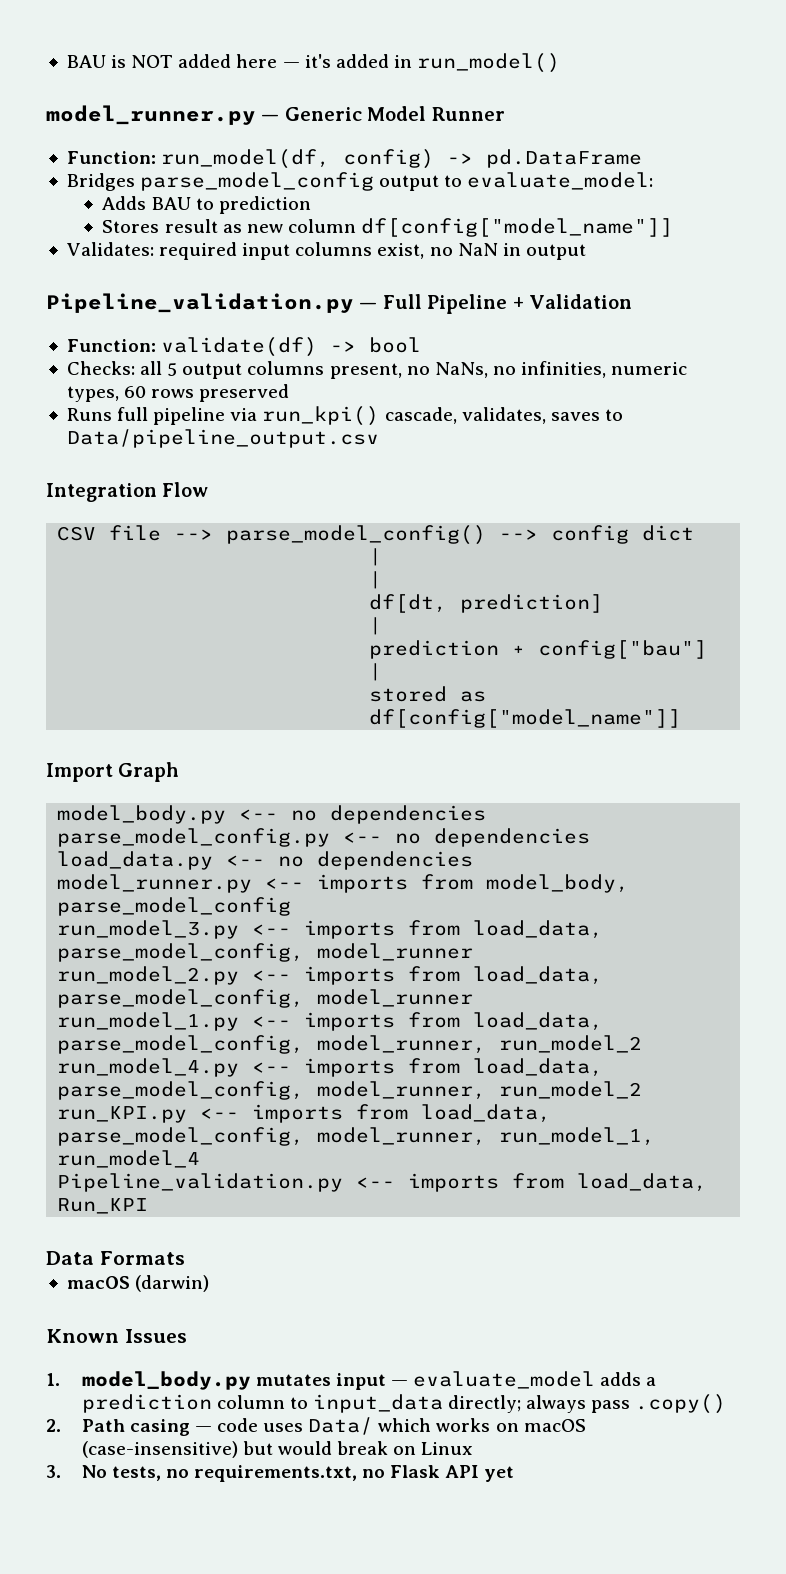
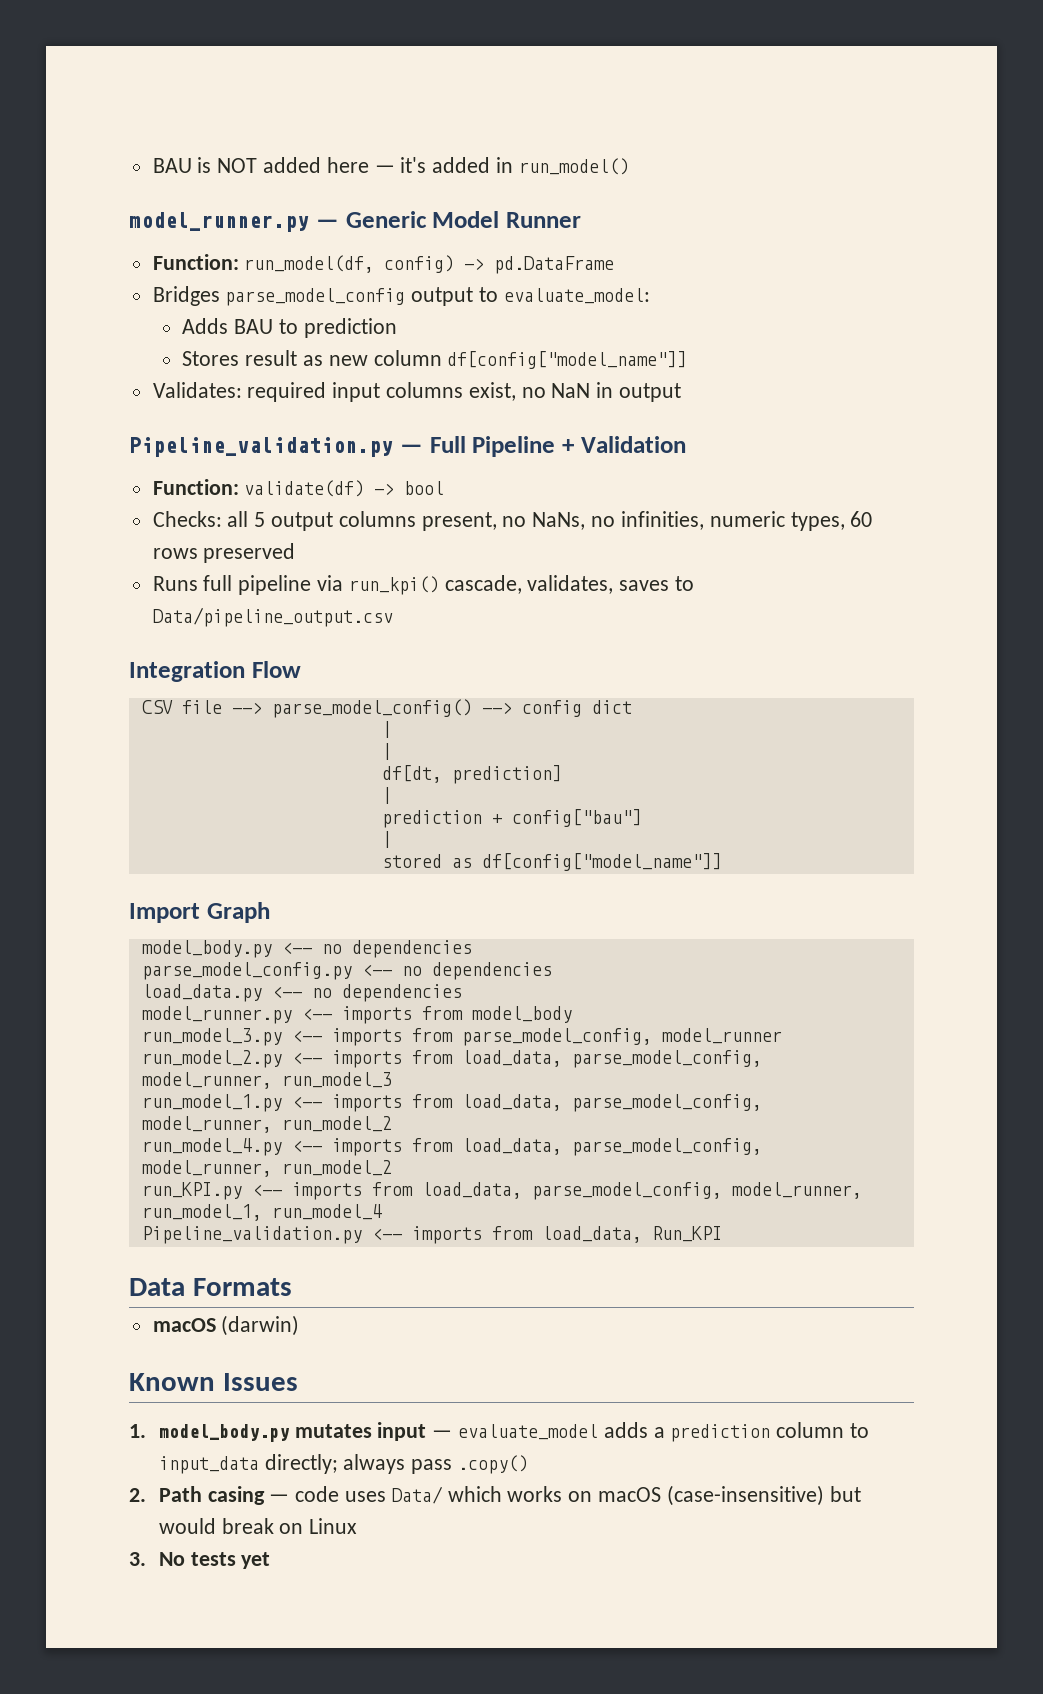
- model_runner.py <-- imports from model_body, parse_model_config
+ model_runner.py <-- imports from model_body
- run_model_3.py <-- imports from load_data, parse_model_config, model_runner
+ run_model_3.py <-- imports from parse_model_config, model_runner
- run_model_2.py <-- imports from load_data, parse_model_config, model_runner
+ run_model_2.py <-- imports from load_data, parse_model_config, model_runner, run_model_3
- 3. No tests, no requirements.txt, no Flask API yet
+ 3. No tests yet

